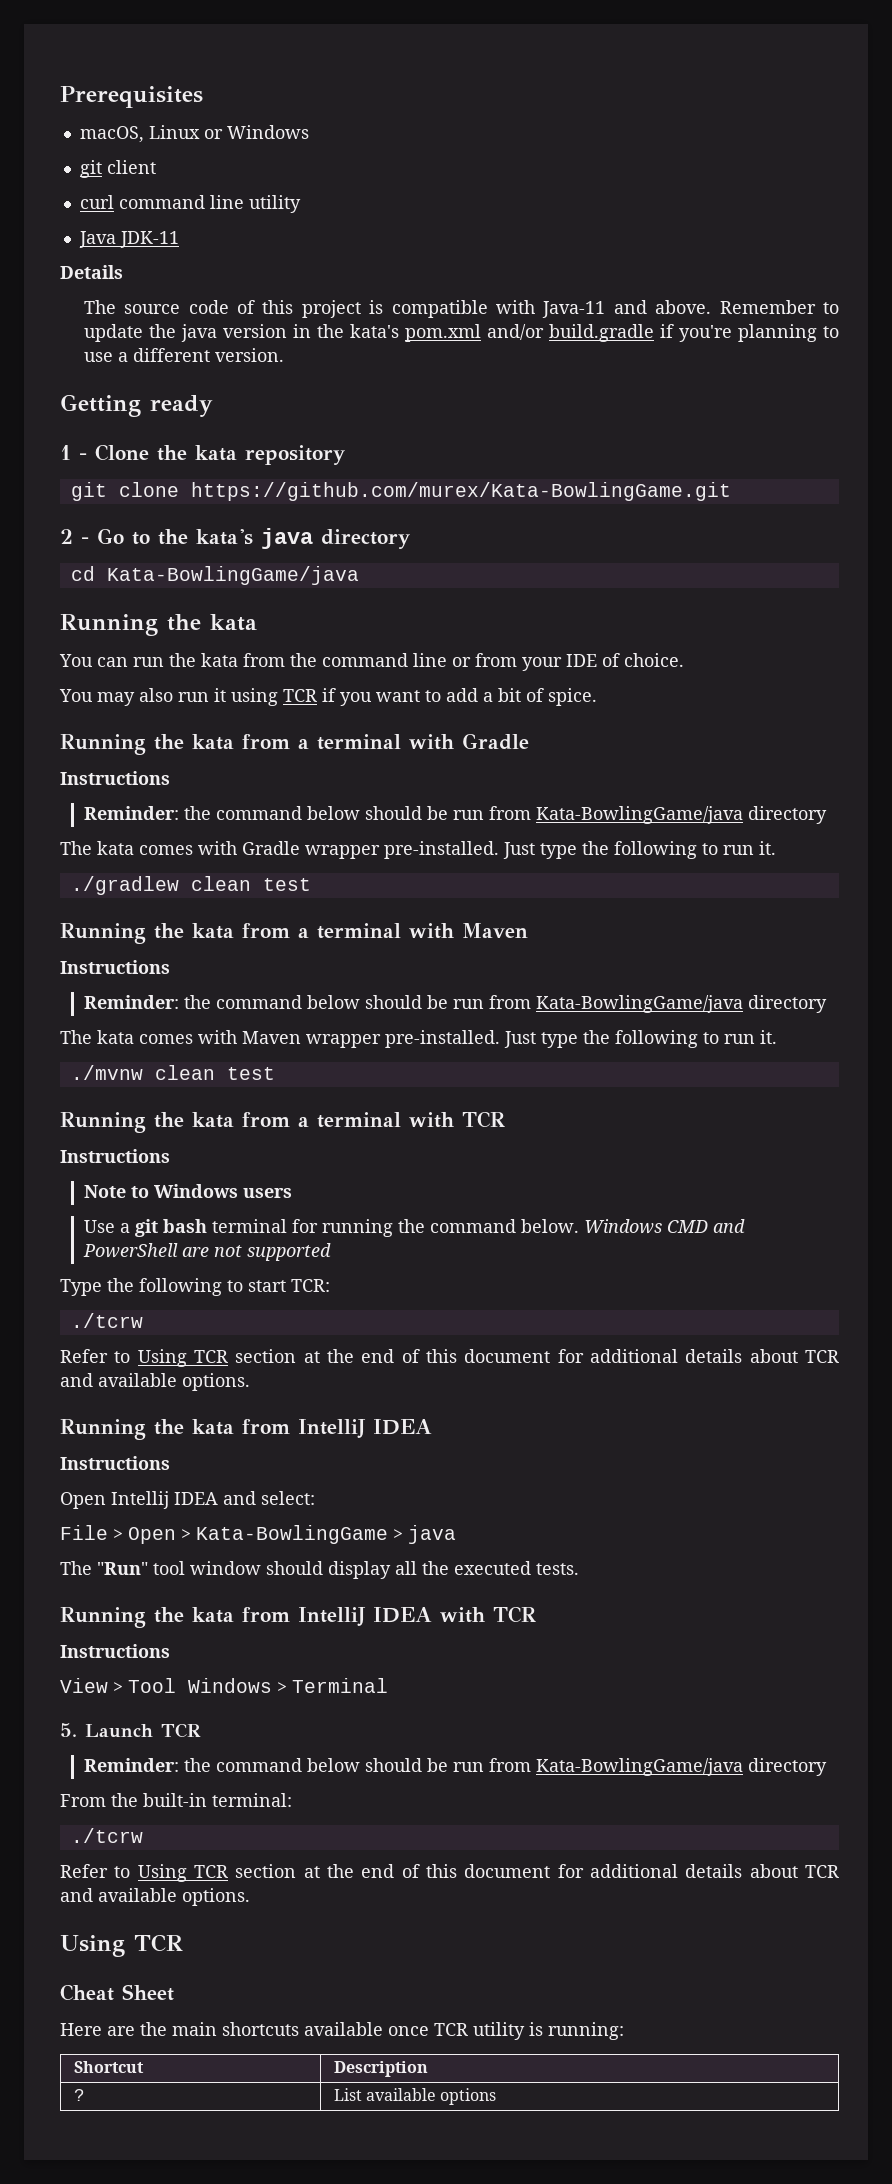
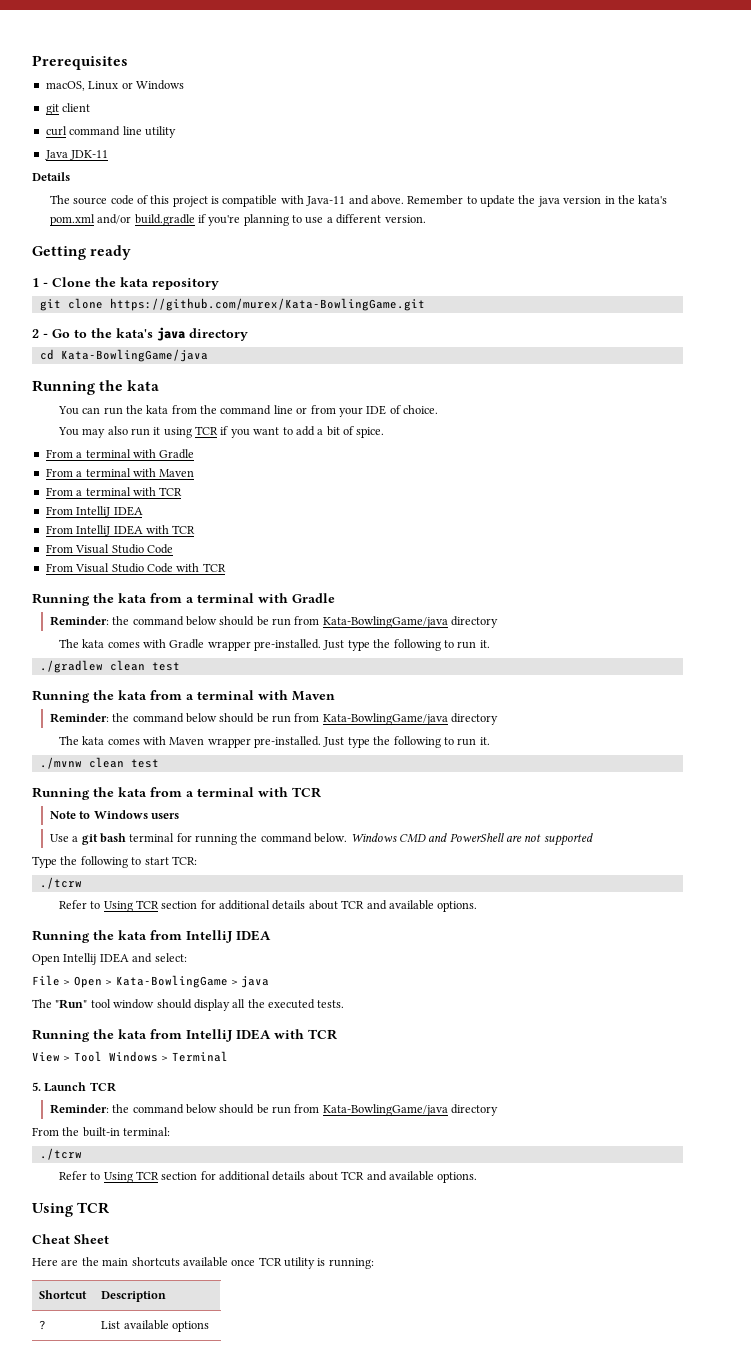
+ From a terminal with Gradle
+ From a terminal with Maven
+ From a terminal with TCR
+ From IntelliJ IDEA
+ From IntelliJ IDEA with TCR
+ From Visual Studio Code
+ From Visual Studio Code with TCR
  Running the kata from a terminal with Gradle
- Instructions
  Running the kata from a terminal with Maven
- Instructions
  Running the kata from a terminal with TCR
- Instructions
  Type the following to start TCR:
  ./tcrw
- Refer to Using TCR section at the end of this document for additional details about TCR and available options.
+ Refer to Using TCR section for additional details about TCR and available options.
  Running the kata from IntelliJ IDEA
- Instructions
  Running the kata from IntelliJ IDEA with TCR
- Instructions
  From the built-in terminal:
  ./tcrw
- Refer to Using TCR section at the end of this document for additional details about TCR and available options.
+ Refer to Using TCR section for additional details about TCR and available options.

